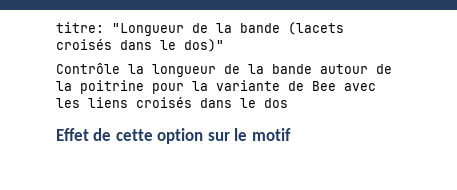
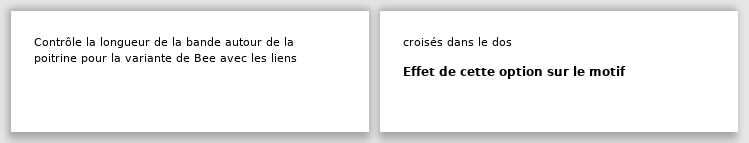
- titre: "Longueur de la bande (lacets croisés dans le dos)"

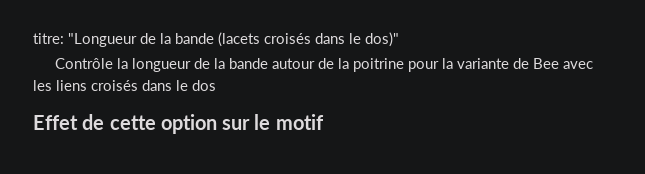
+ titre: "Longueur de la bande (lacets croisés dans le dos)"

